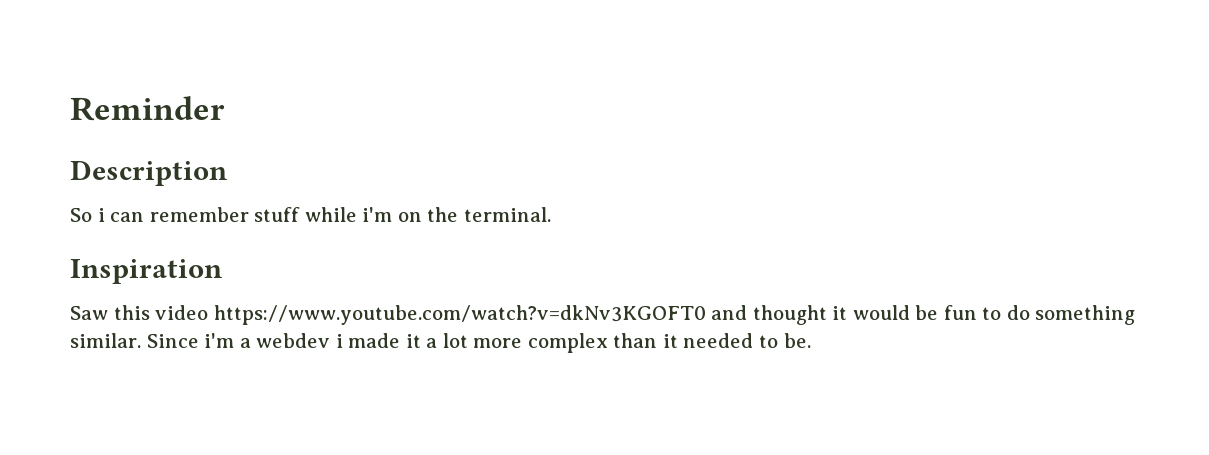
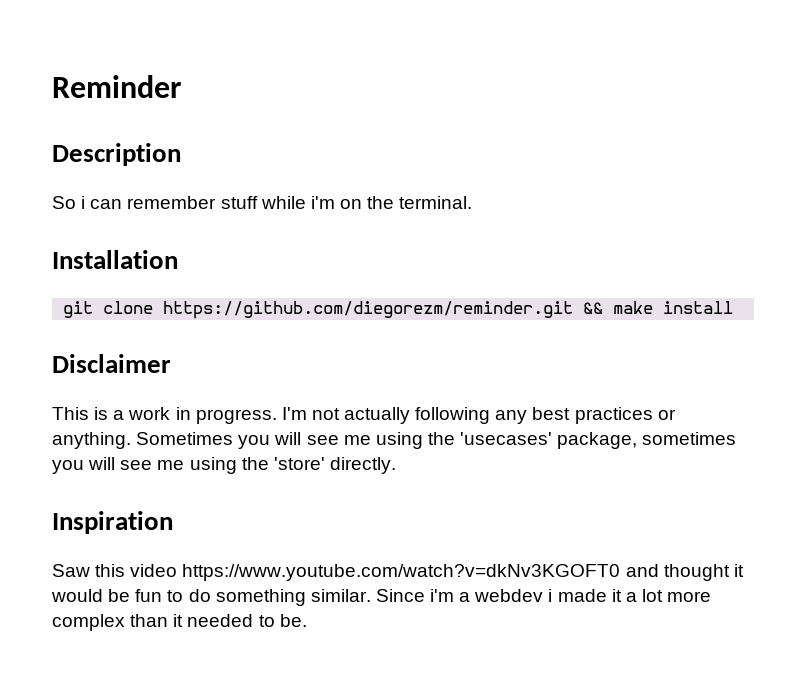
+ Installation
+ git clone https://github.com/diegorezm/reminder.git && make install
+ Disclaimer
+ This is a work in progress. I'm not actually following any best practices or anything. Sometimes you will see me using the 'usecases' package, sometimes you will see me using the 'store' directly.

